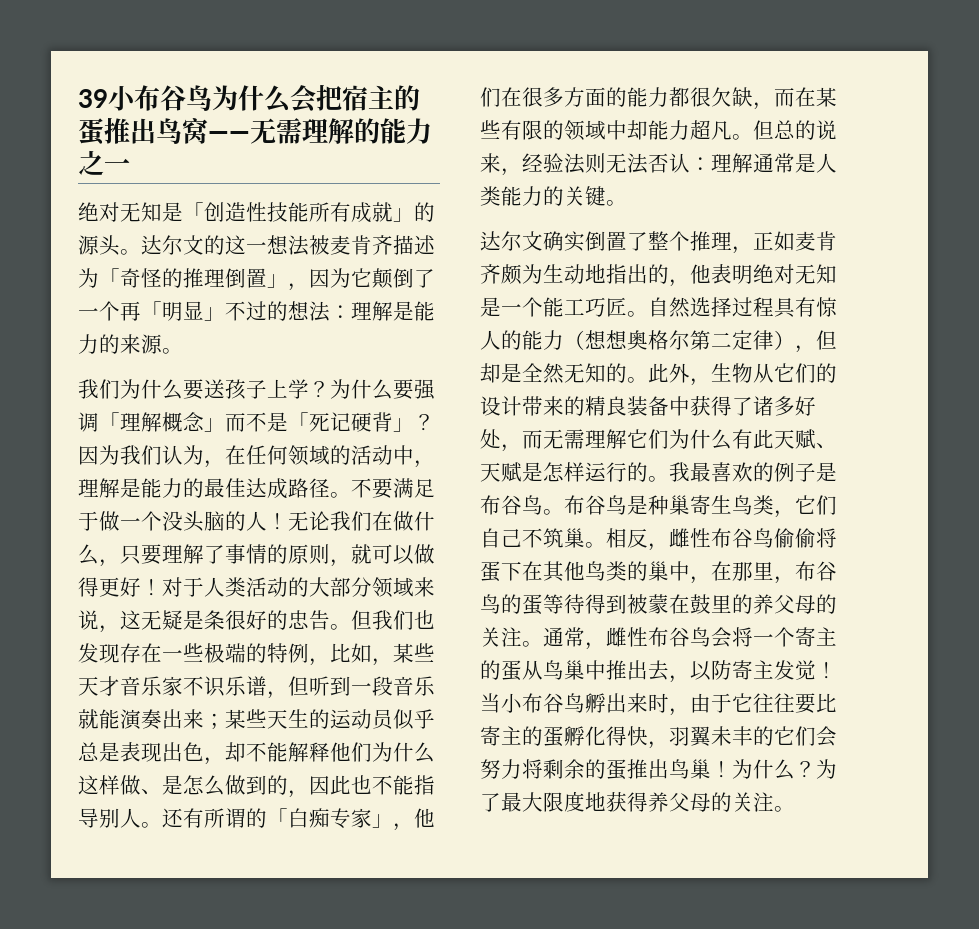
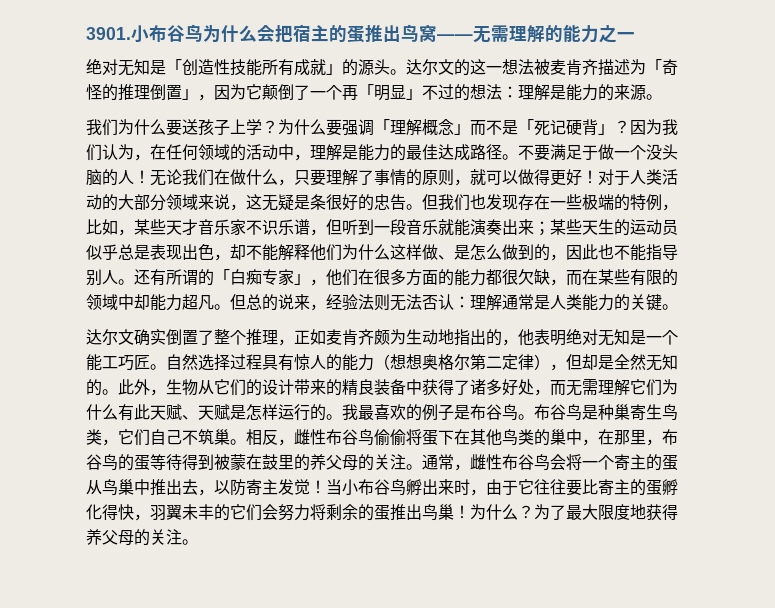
- 39小布谷鸟为什么会把宿主的蛋推出鸟窝——无需理解的能力之一
+ 3901.小布谷鸟为什么会把宿主的蛋推出鸟窝——无需理解的能力之一

